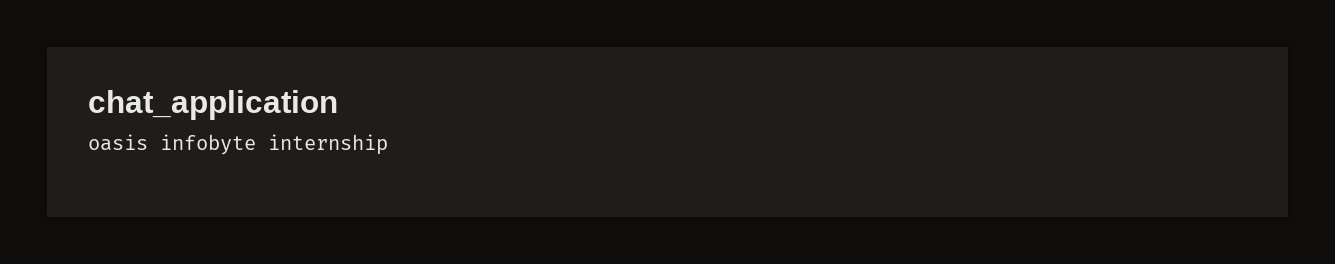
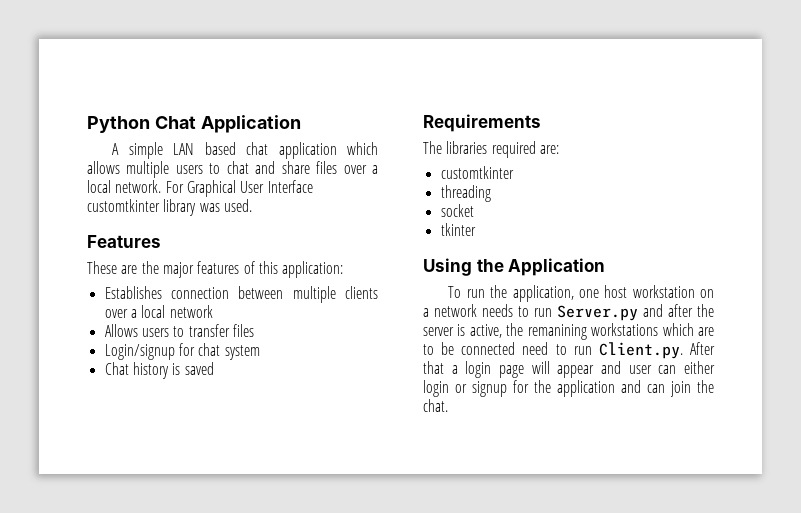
- chat_application
- oasis infobyte internship
+ Python Chat Application
+ A simple LAN based chat application which allows multiple users to chat and share files over a local network. For Graphical User Interface customtkinter library was used.
+ Features
+ These are the major features of this application:
+ Establishes connection between multiple clients over a local network
+ Allows users to transfer files
+ Login/signup for chat system
+ Chat history is saved
+ Requirements
+ The libraries required are:
+ customtkinter
+ threading
+ socket
+ tkinter
+ Using the Application
+ To run the application, one host workstation on a network needs to run Server.py and after the server is active, the remanining workstations which are to be connected need to run Client.py. After that a login page will appear and user can either login or signup for the application and can join the chat.

